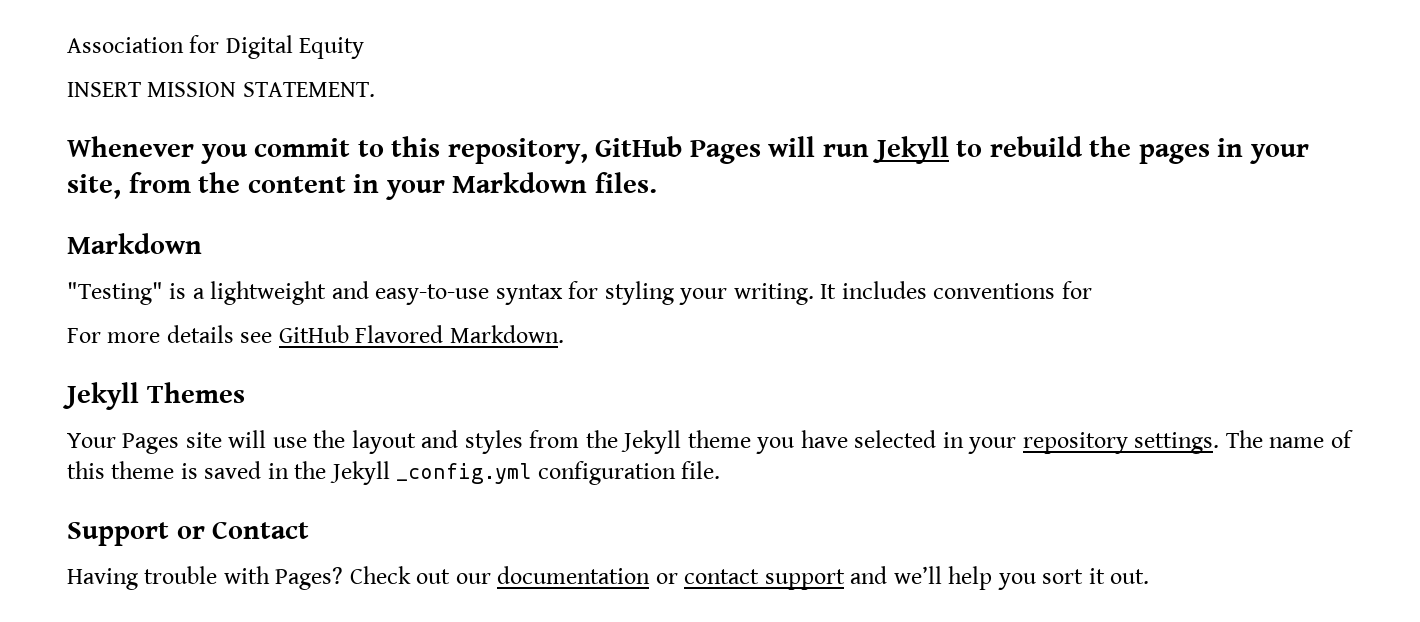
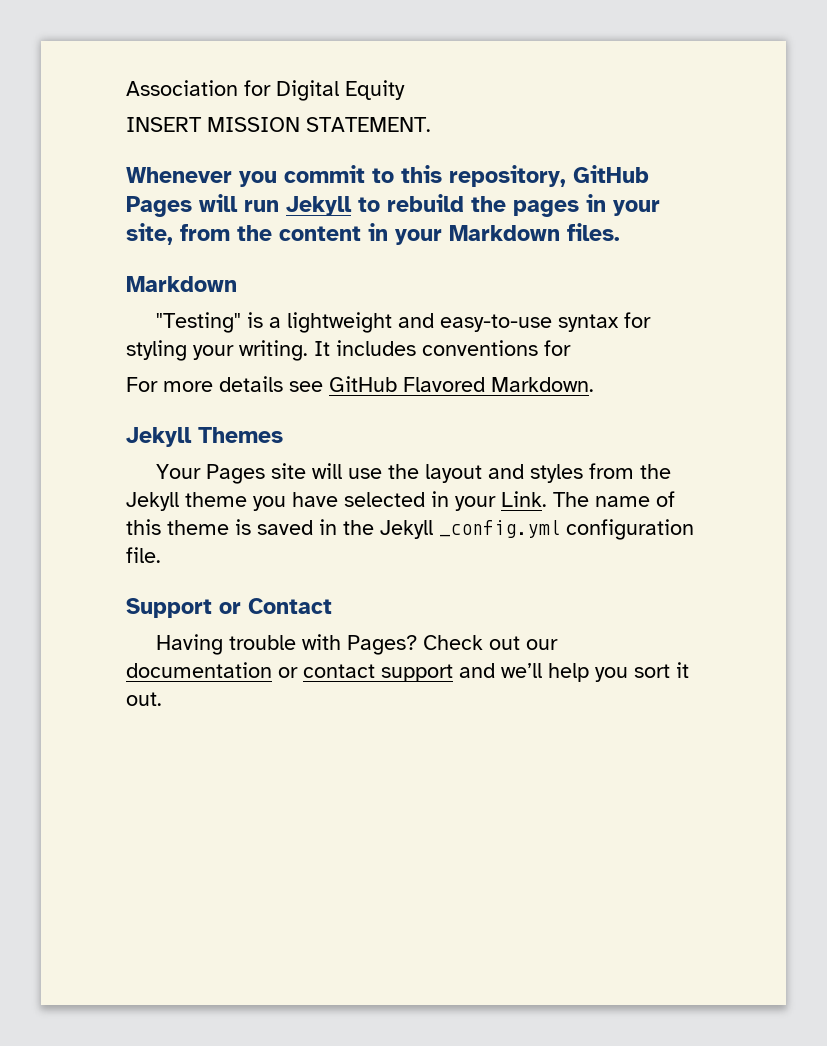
- Your Pages site will use the layout and styles from the Jekyll theme you have selected in your repository settings.
+ Your Pages site will use the layout and styles from the Jekyll theme you have selected in your Link.

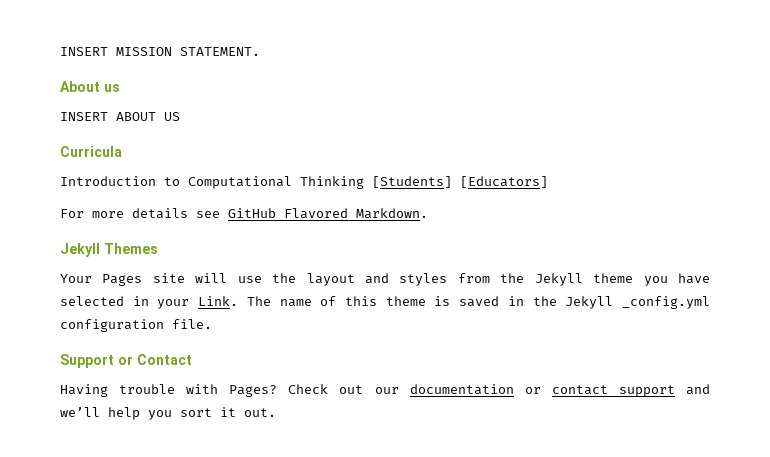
- Association for Digital Equity
- Whenever you commit to this repository, GitHub Pages will run Jekyll to rebuild the pages in your site, from the content in your Markdown files.
- Markdown
- "Testing" is a lightweight and easy-to-use syntax for styling your writing. It includes conventions for
+ About us
+ INSERT ABOUT US
+ Curricula
+ Introduction to Computational Thinking [Students] [Educators]

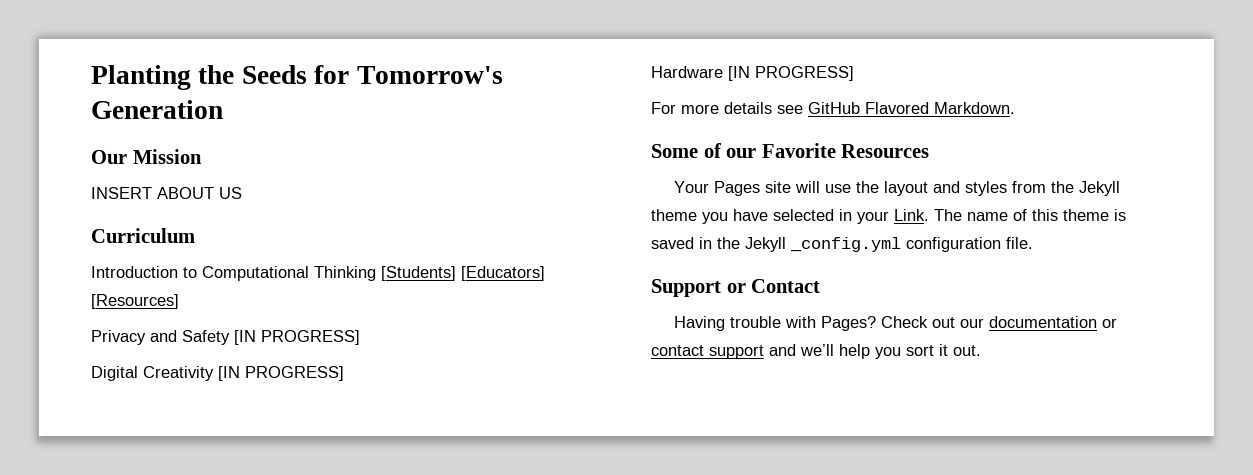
- INSERT MISSION STATEMENT.
- About us
+ Planting the Seeds for Tomorrow's Generation
+ Our Mission
- Curricula
+ Curriculum
- Introduction to Computational Thinking [Students] [Educators]
+ Introduction to Computational Thinking [Students] [Educators] [Resources]
+ Privacy and Safety [IN PROGRESS]
+ Digital Creativity [IN PROGRESS]
+ Hardware [IN PROGRESS]
- Jekyll Themes
+ Some of our Favorite Resources

